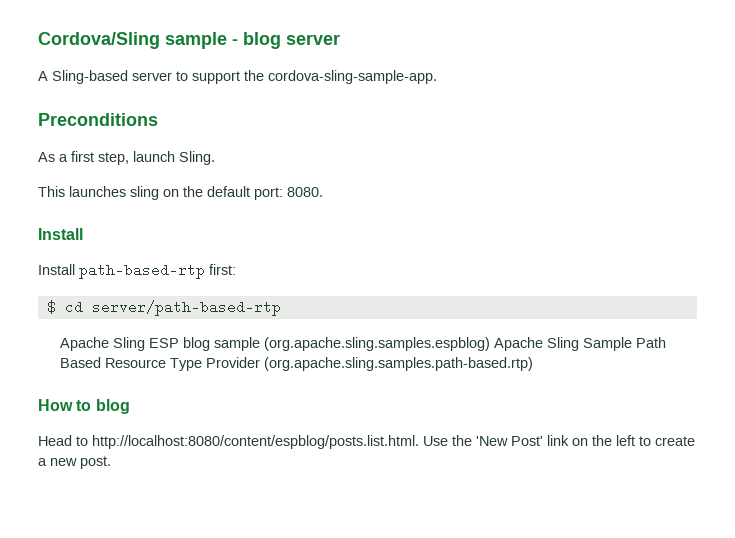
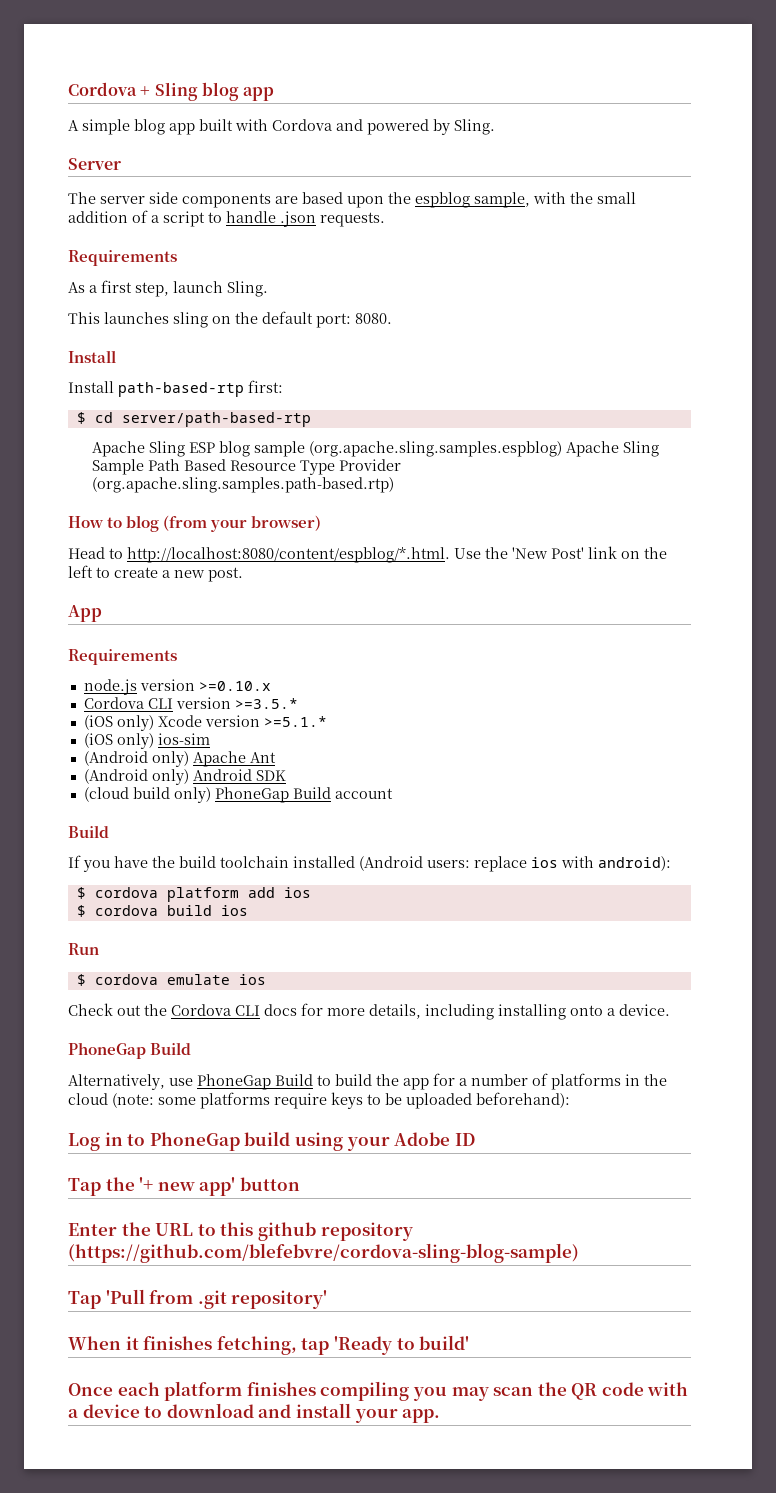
- Cordova/Sling sample - blog server
- A Sling-based server to support the cordova-sling-sample-app.
- Preconditions
+ Cordova + Sling blog app
+ A simple blog app built with Cordova and powered by Sling.
+ Server
+ The server side components are based upon the espblog sample, with the small addition of a script to handle .json requests.
+ Requirements
- How to blog
+ How to blog (from your browser)
- Head to http://localhost:8080/content/espblog/posts.list.html. Use the 'New Post' link on the left to create a new post.
+ Head to http://localhost:8080/content/espblog/*.html. Use the 'New Post' link on the left to create a new post.
+ App
+ Requirements
+ node.js version >=0.10.x
+ Cordova CLI version >=3.5.*
+ (iOS only) Xcode version >=5.1.*
+ (iOS only) ios-sim
+ (Android only) Apache Ant
+ (Android only) Android SDK
+ (cloud build only) PhoneGap Build account
+ Build
+ If you have the build toolchain installed (Android users: replace ios with android):
+ $ cordova platform add ios
+ $ cordova build ios
+ Run
+ $ cordova emulate ios
+ Check out the Cordova CLI docs for more details, including installing onto a device.
+ PhoneGap Build
+ Alternatively, use PhoneGap Build to build the app for a number of platforms in the cloud (note: some platforms require keys to be uploaded beforehand):
+ Log in to PhoneGap build using your Adobe ID
+ Tap the '+ new app' button
+ Enter the URL to this github repository (https://github.com/blefebvre/cordova-sling-blog-sample)
+ Tap 'Pull from .git repository'
+ When it finishes fetching, tap 'Ready to build'
+ Once each platform finishes compiling you may scan the QR code with a device to download and install your app.

